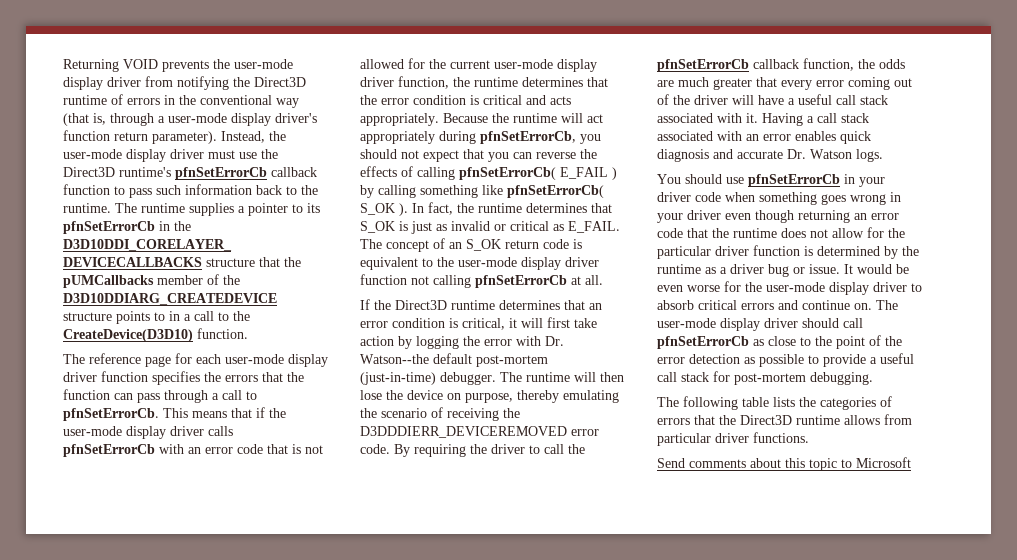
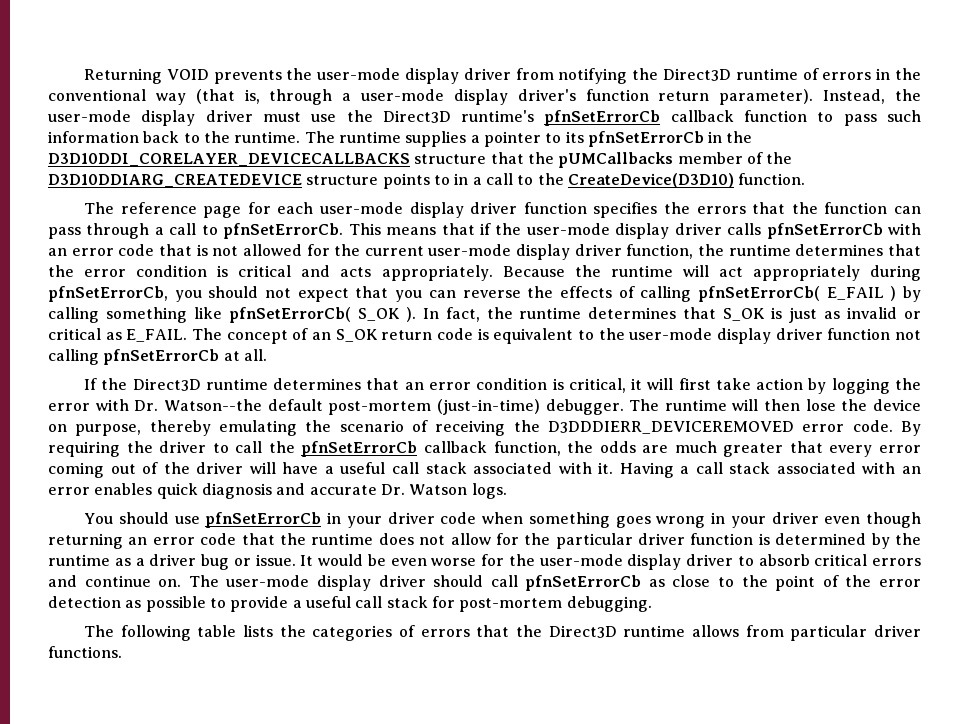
- Send comments about this topic to Microsoft

